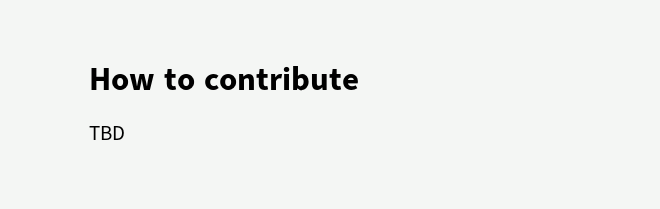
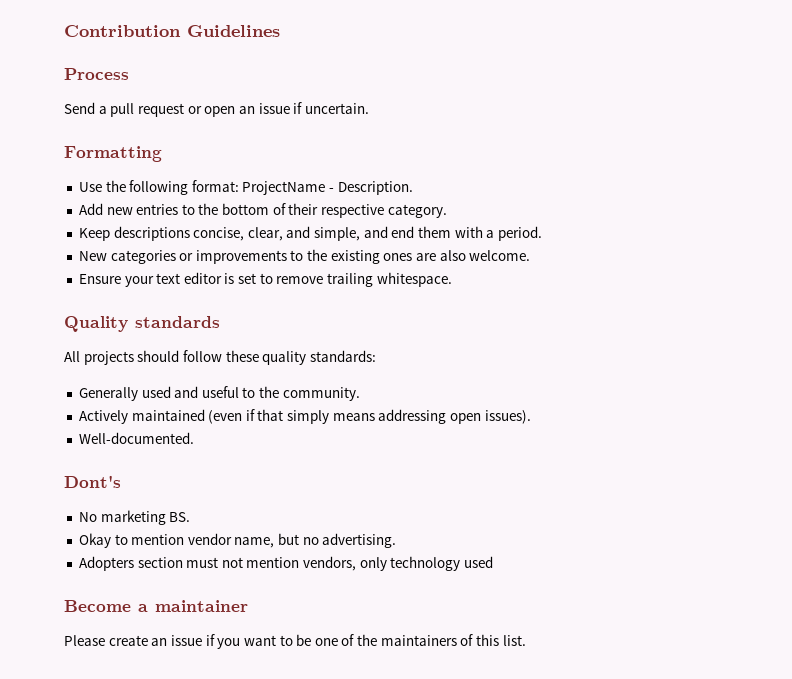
- How to contribute
- TBD
+ Contribution Guidelines
+ Process
+ Send a pull request or open an issue if uncertain.
+ Formatting
+ Use the following format: ProjectName - Description.
+ Add new entries to the bottom of their respective category.
+ Keep descriptions concise, clear, and simple, and end them with a period.
+ New categories or improvements to the existing ones are also welcome.
+ Ensure your text editor is set to remove trailing whitespace.
+ Quality standards
+ All projects should follow these quality standards:
+ Generally used and useful to the community.
+ Actively maintained (even if that simply means addressing open issues).
+ Well-documented.
+ Dont's
+ No marketing BS.
+ Okay to mention vendor name, but no advertising.
+ Adopters section must not mention vendors, only technology used
+ Become a maintainer
+ Please create an issue if you want to be one of the maintainers of this list.

